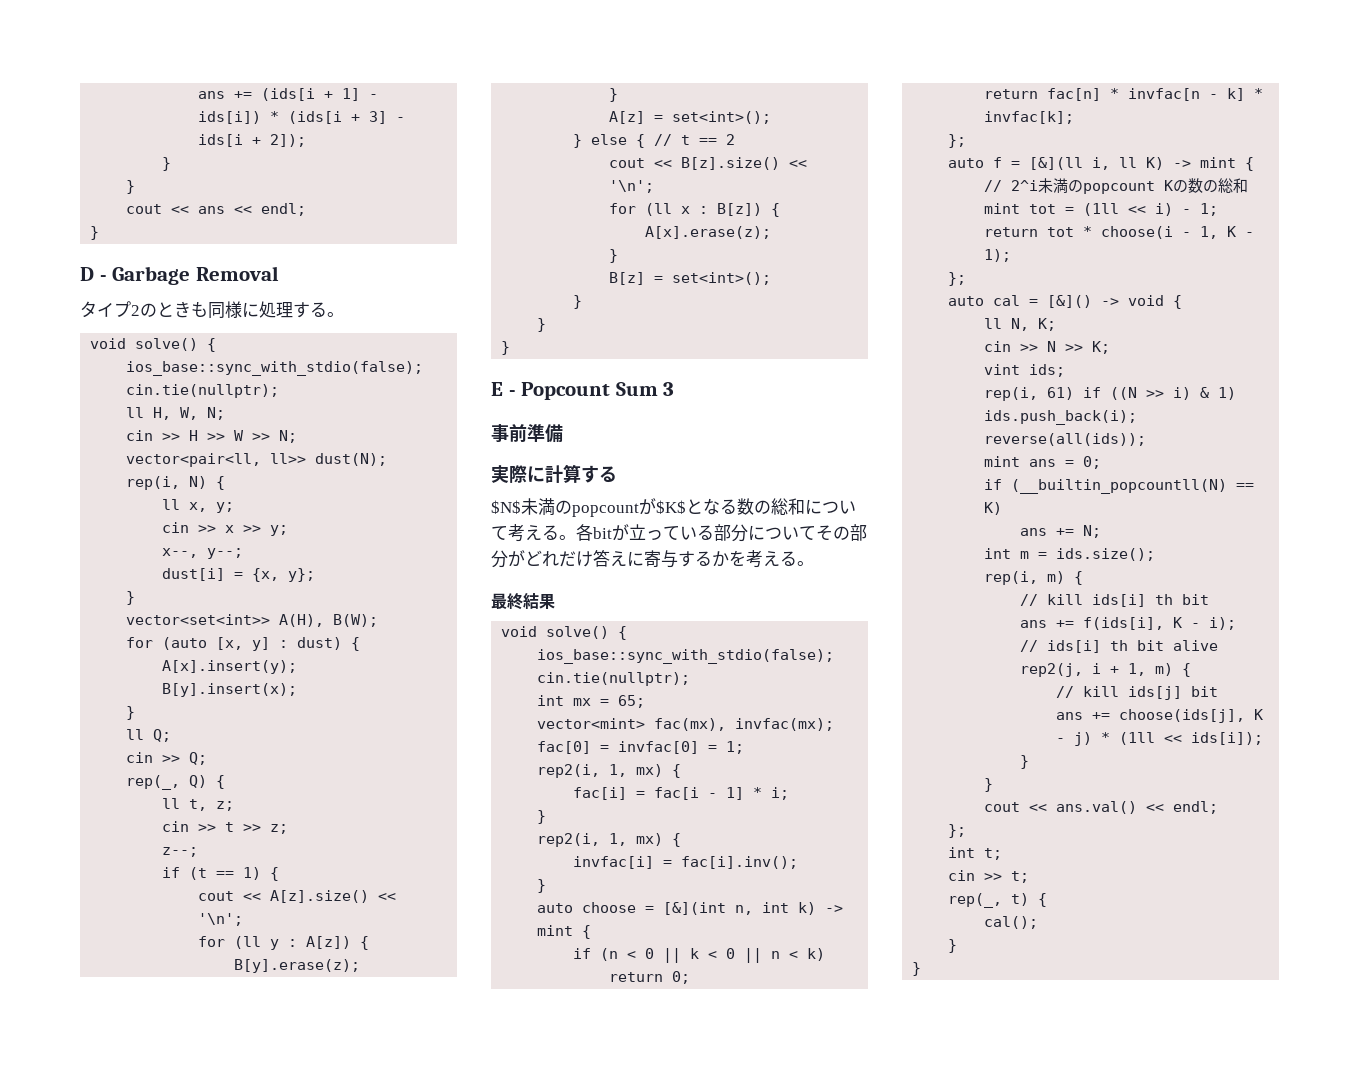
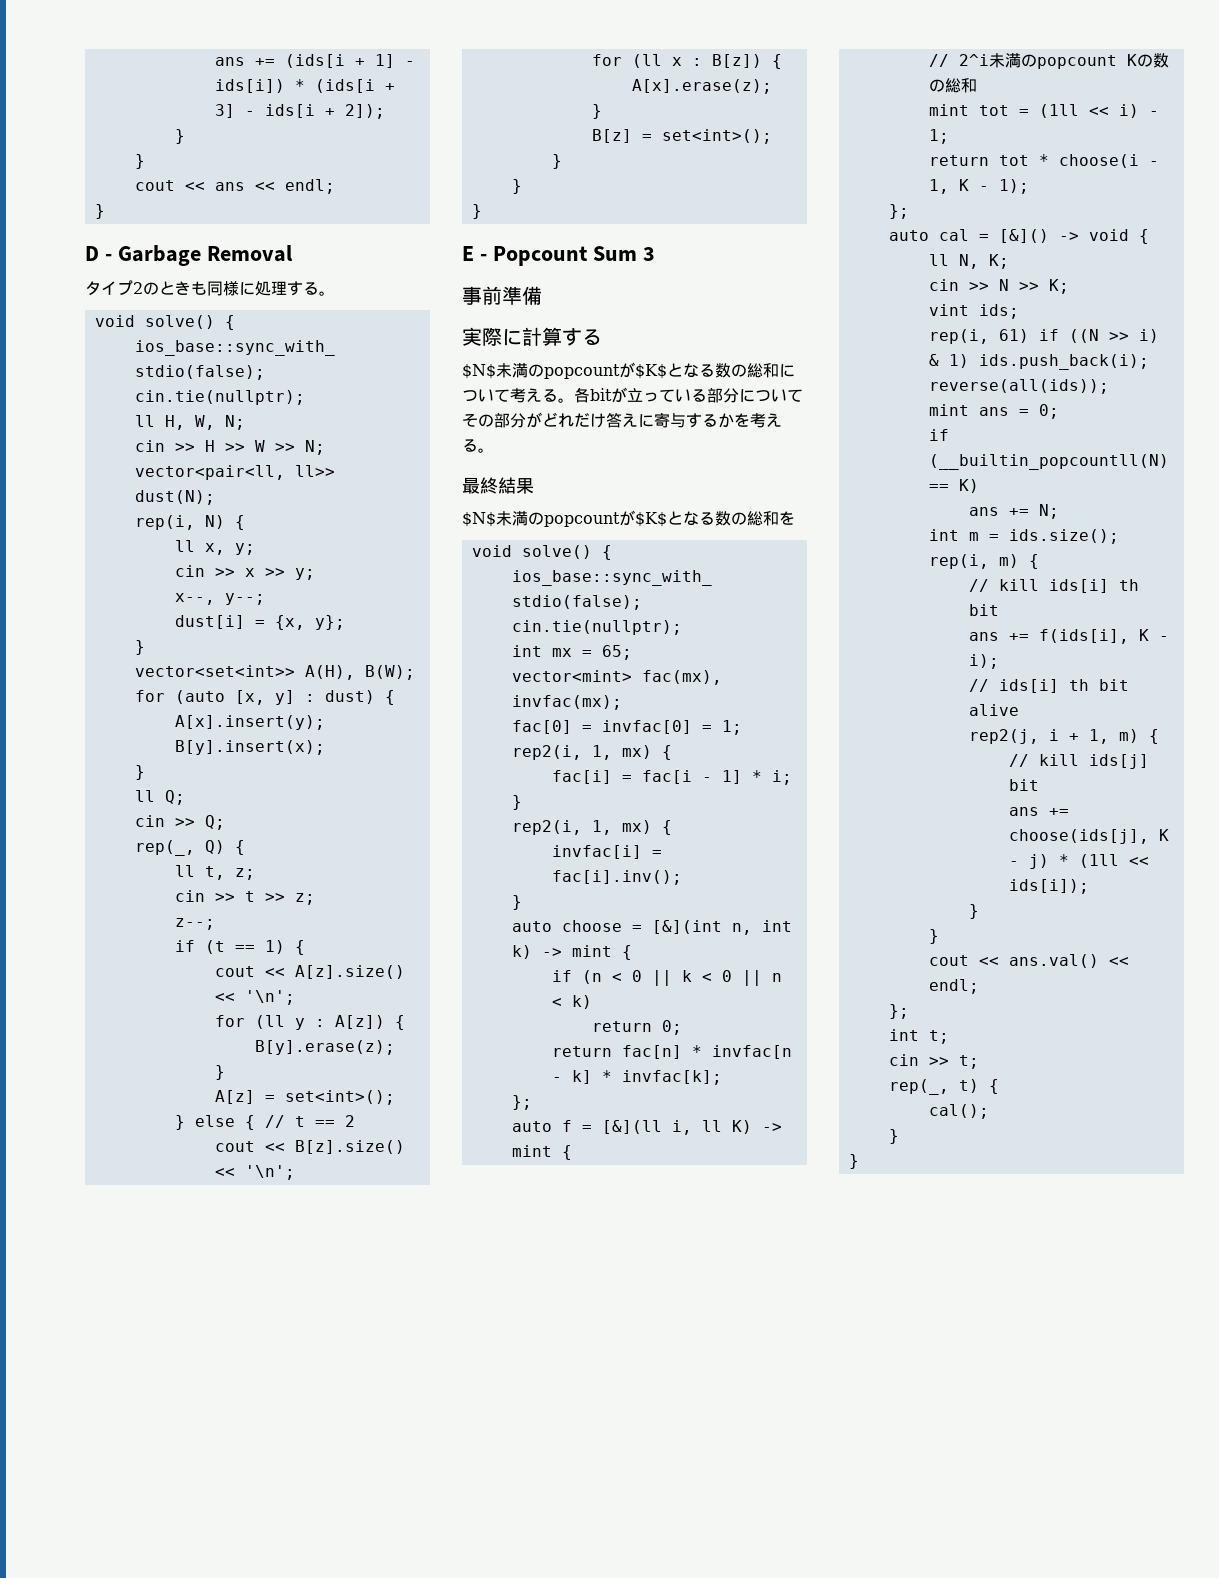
+ $N$未満のpopcountが$K$となる数の総和を

